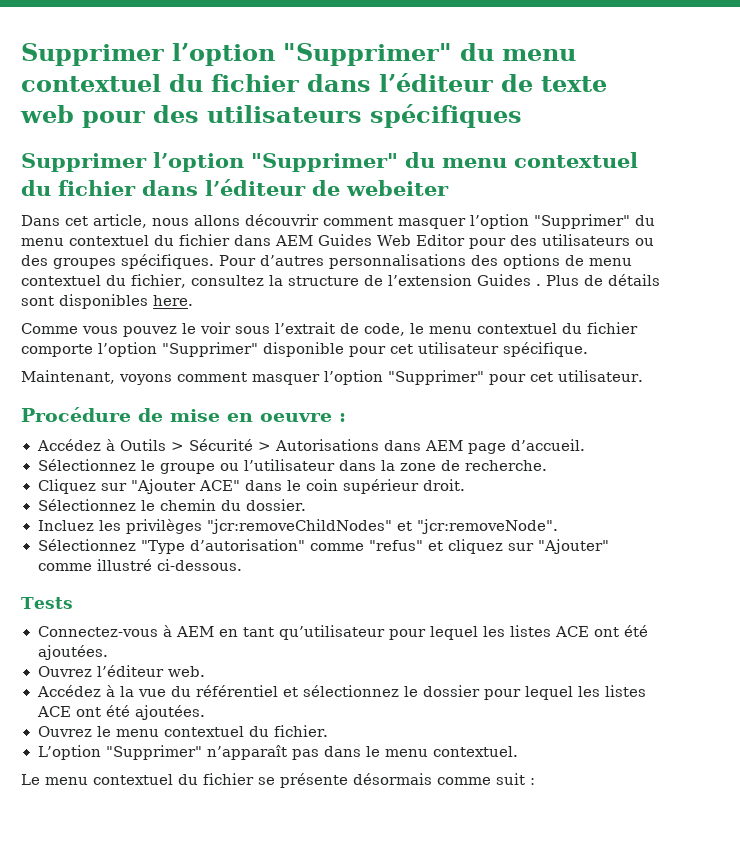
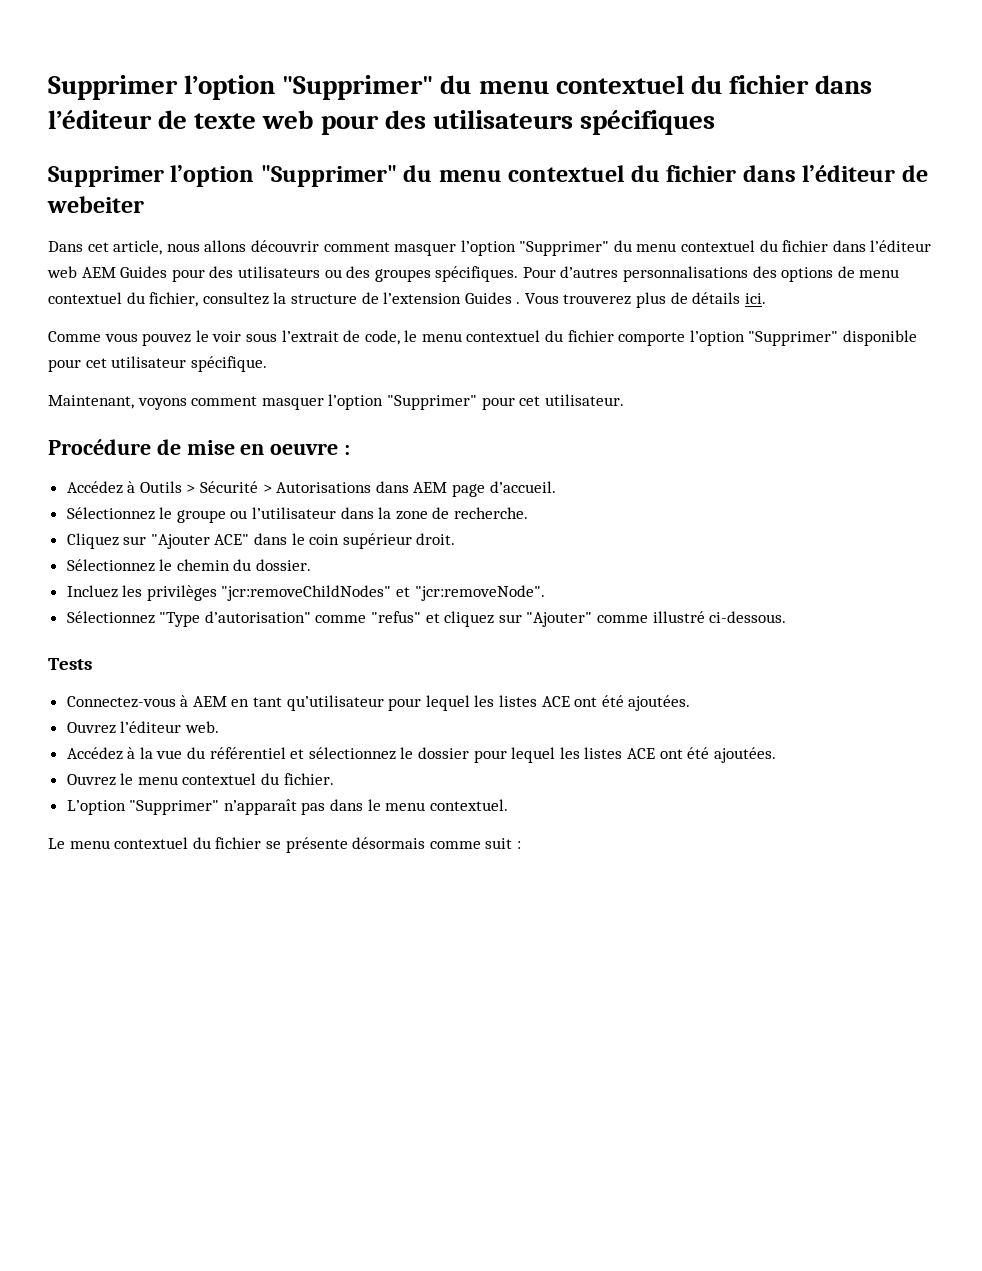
- Dans cet article, nous allons découvrir comment masquer l’option "Supprimer" du menu contextuel du fichier dans AEM Guides Web Editor pour des utilisateurs ou des groupes spécifiques.
+ Dans cet article, nous allons découvrir comment masquer l’option "Supprimer" du menu contextuel du fichier dans l’éditeur web AEM Guides pour des utilisateurs ou des groupes spécifiques.
- Plus de détails sont disponibles here.
+ Vous trouverez plus de détails ici.

